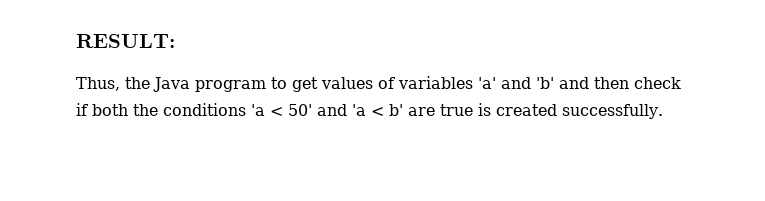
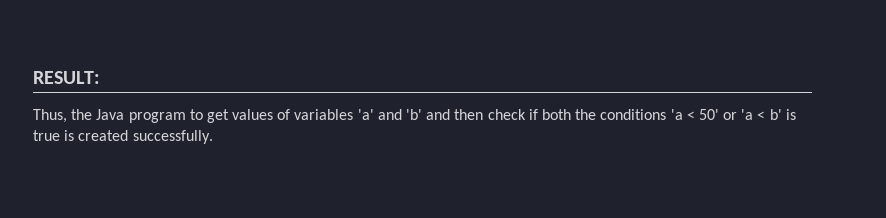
- Thus, the Java program to get values of variables 'a' and 'b' and then check if both the conditions 'a < 50' and 'a < b' are true is created successfully.
+ Thus, the Java program to get values of variables 'a' and 'b' and then check if both the conditions 'a < 50' or 'a < b' is true is created successfully.

